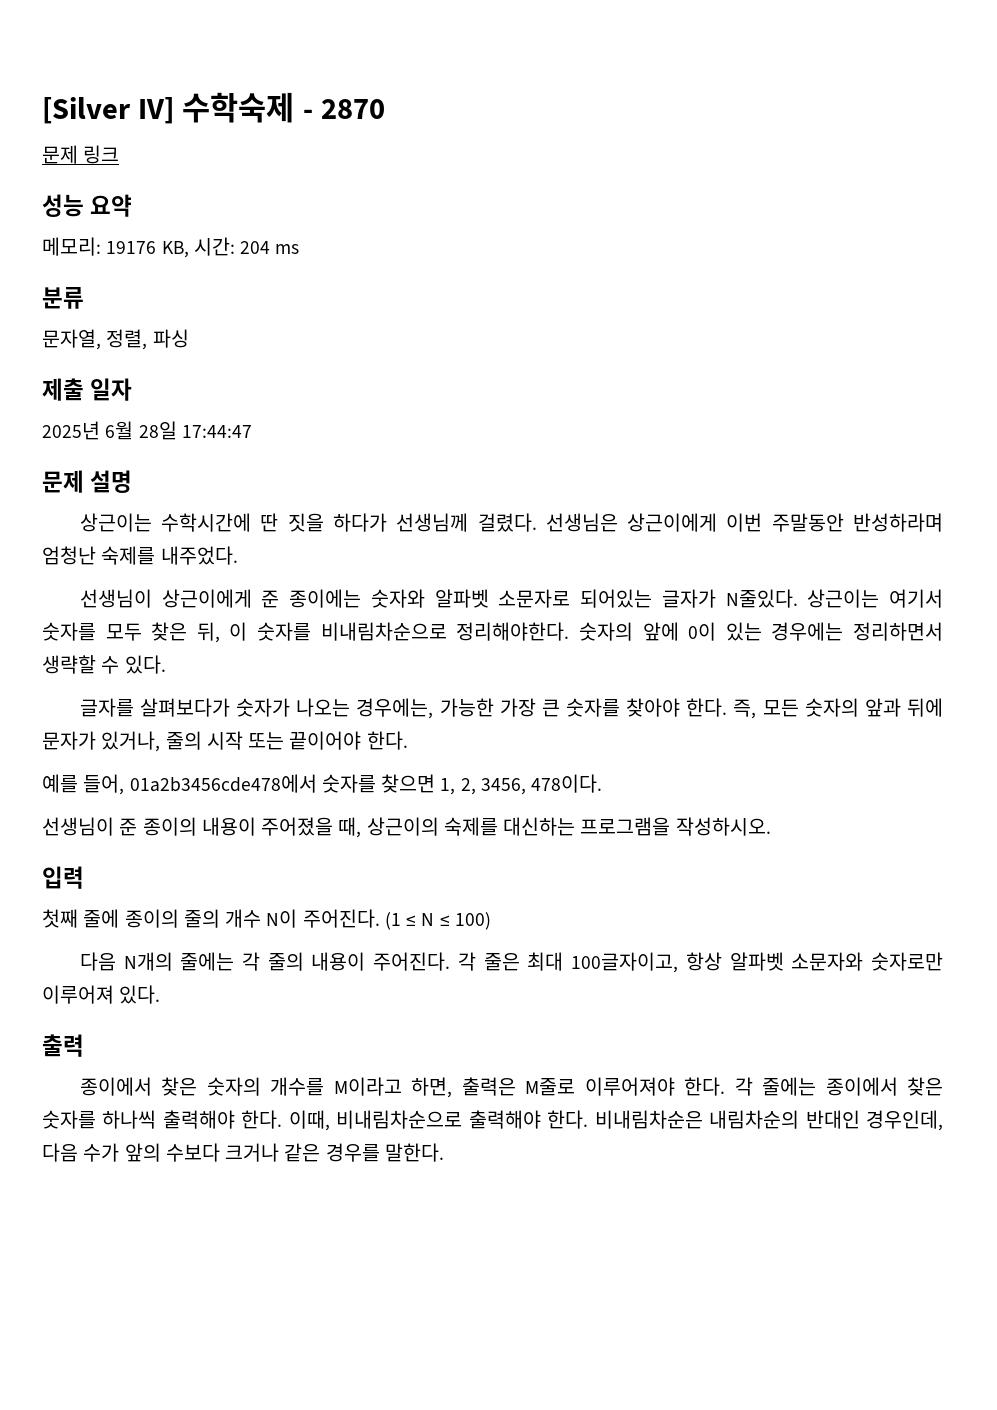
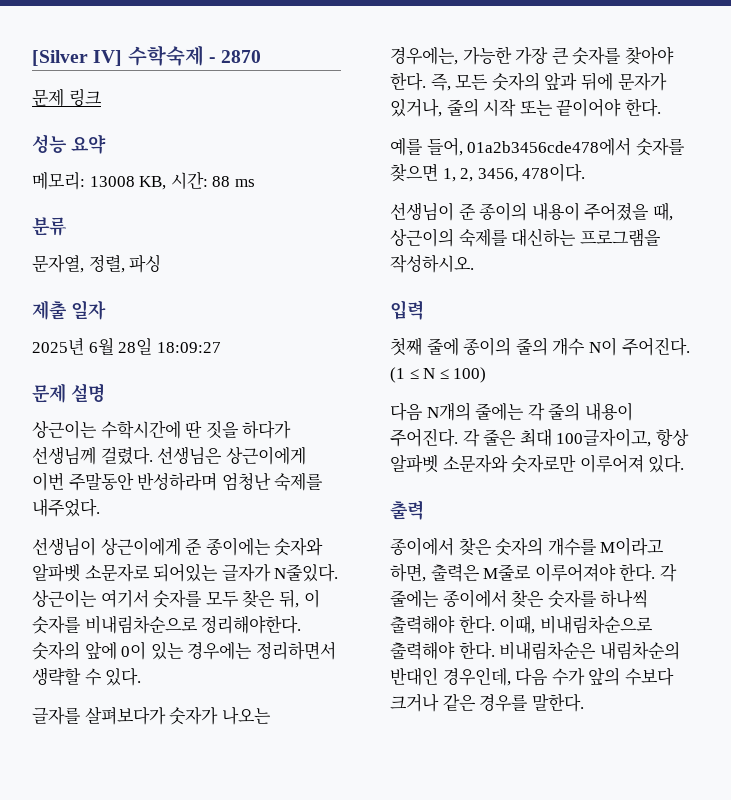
- 메모리: 19176 KB, 시간: 204 ms
+ 메모리: 13008 KB, 시간: 88 ms
- 2025년 6월 28일 17:44:47
+ 2025년 6월 28일 18:09:27

